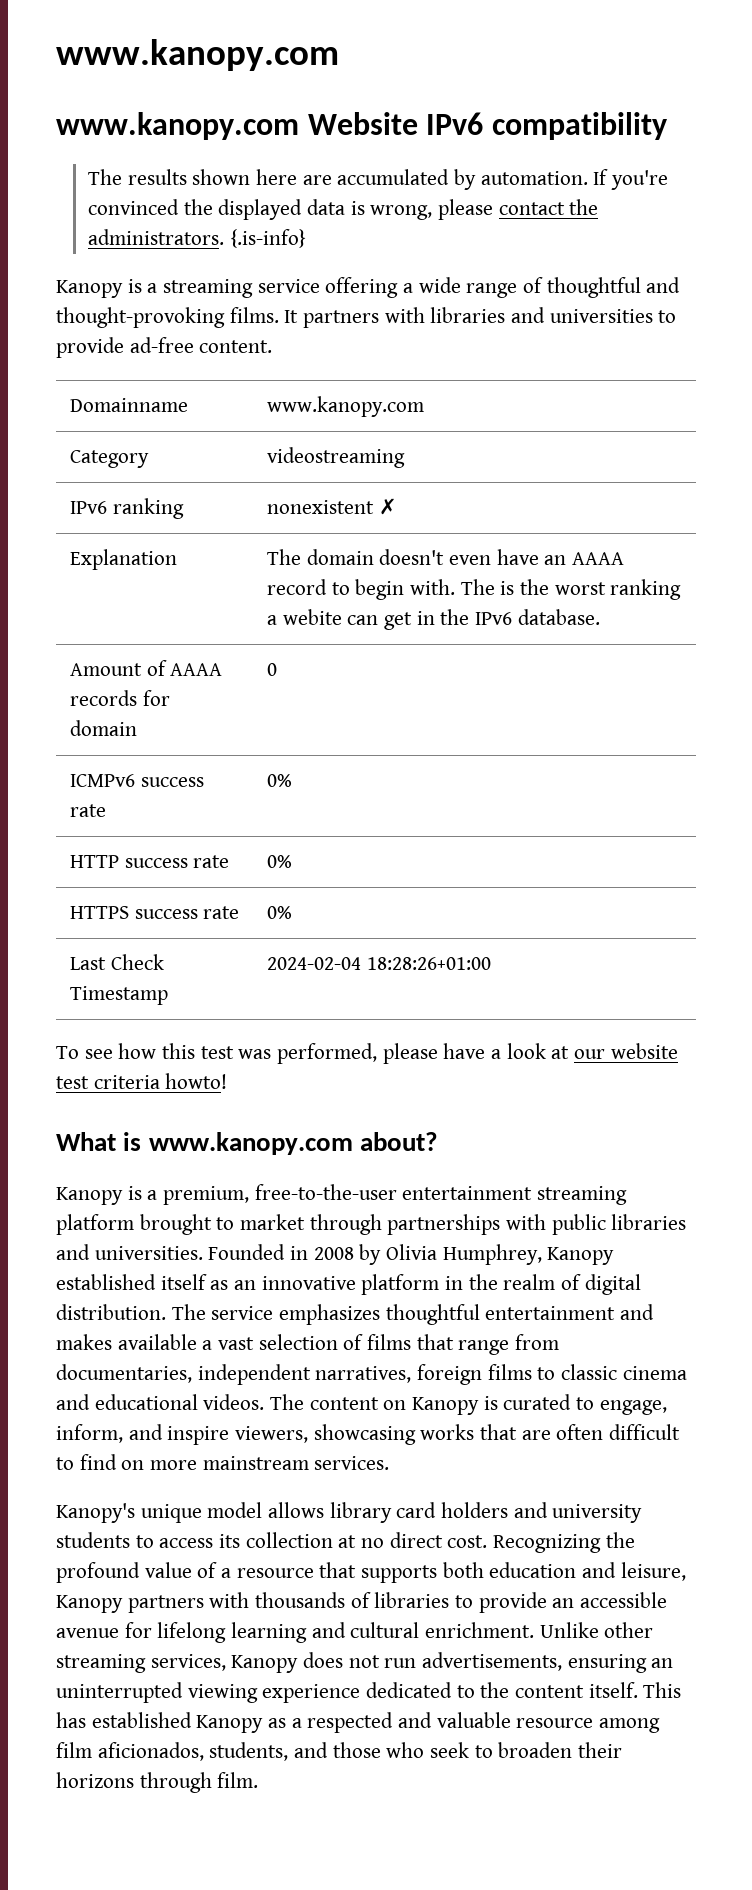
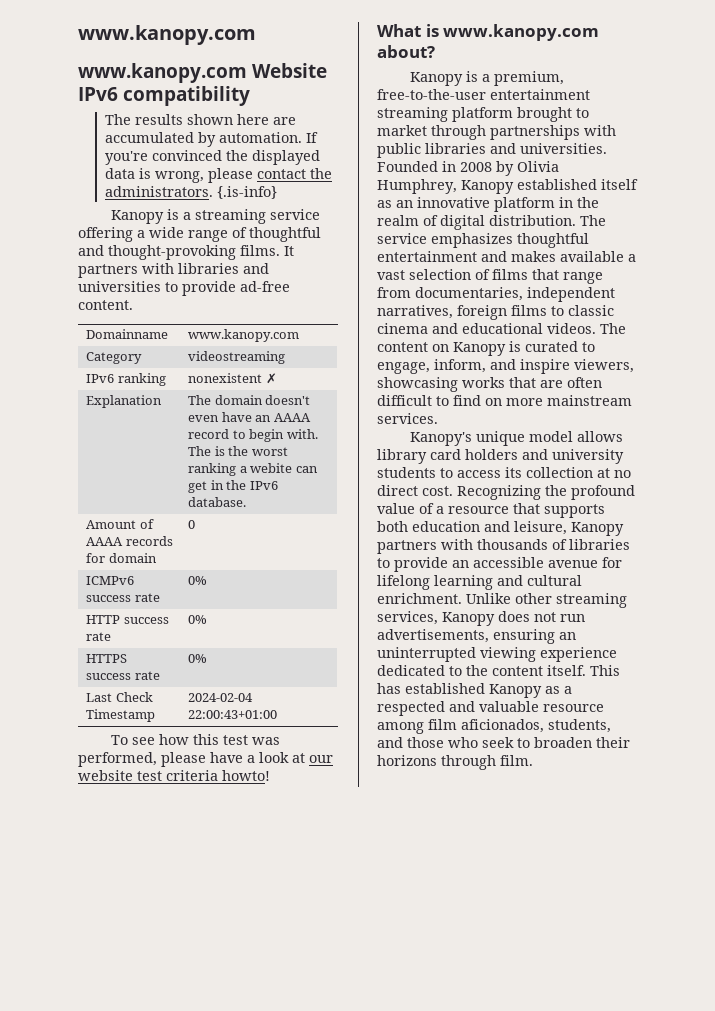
- Last Check Timestamp | 2024-02-04 18:28:26+01:00
+ Last Check Timestamp | 2024-02-04 22:00:43+01:00

